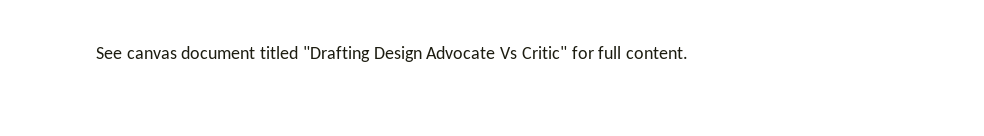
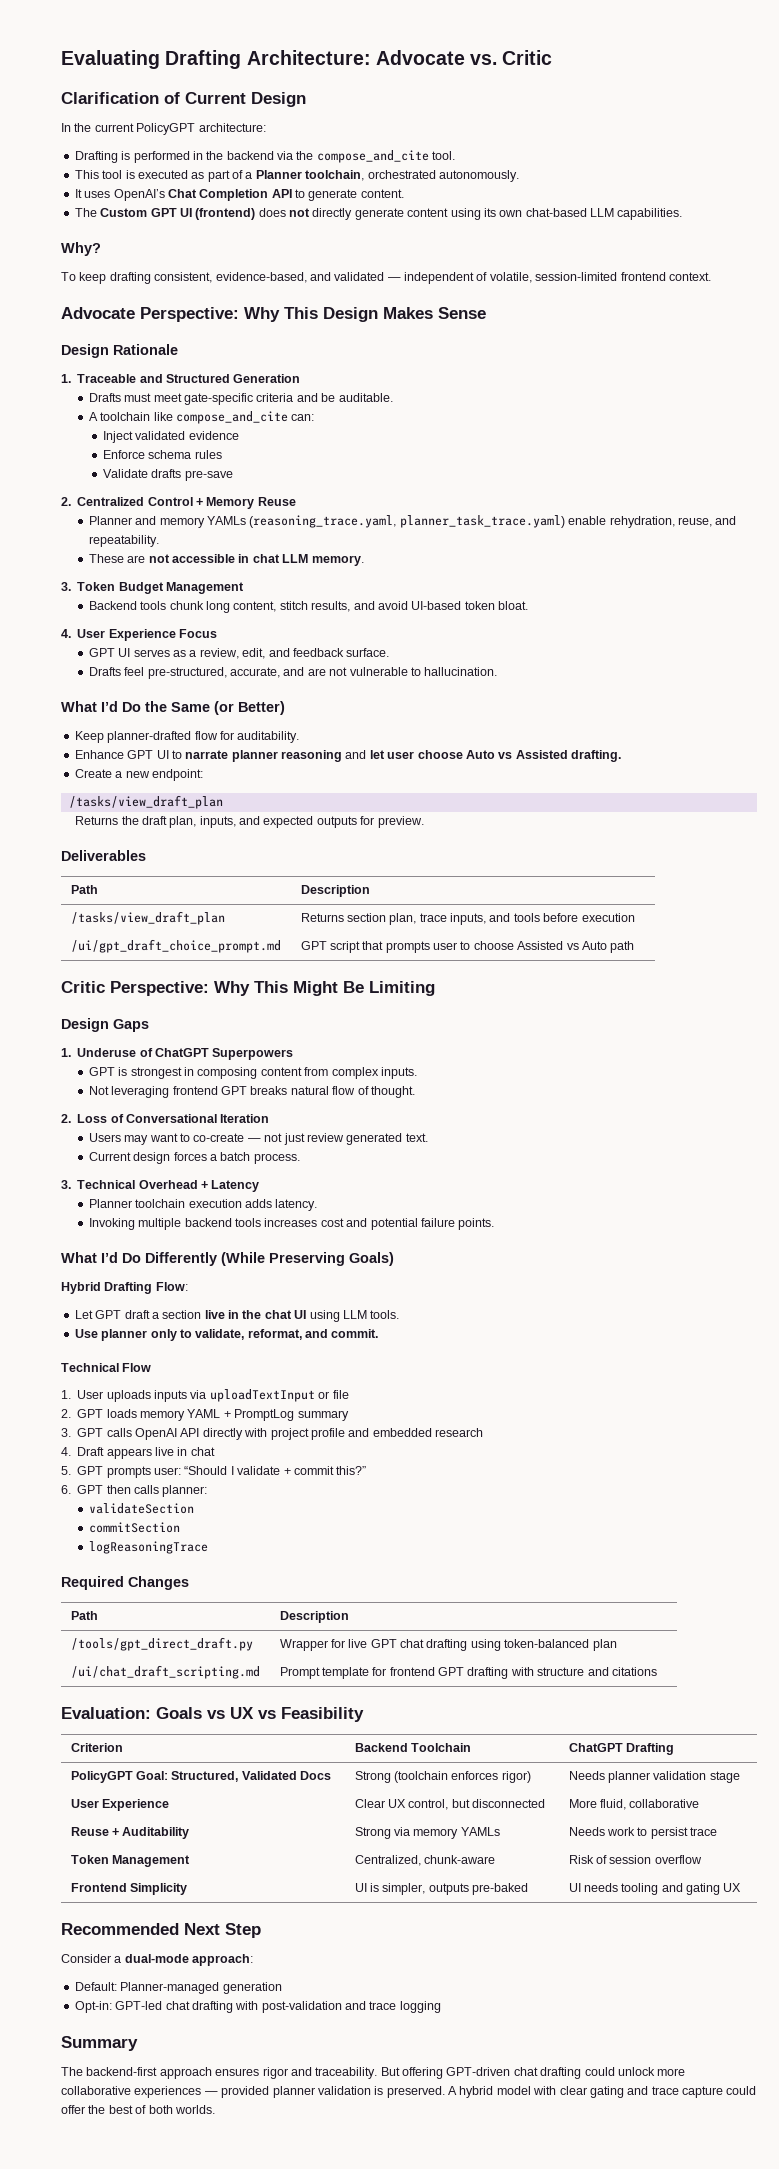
- See canvas document titled "Drafting Design Advocate Vs Critic" for full content.
+ Evaluating Drafting Architecture: Advocate vs. Critic
+ Clarification of Current Design
+ In the current PolicyGPT architecture:
+ Drafting is performed in the backend via the compose_and_cite tool.
+ This tool is executed as part of a Planner toolchain, orchestrated autonomously.
+ It uses OpenAI’s Chat Completion API to generate content.
+ The Custom GPT UI (frontend) does not directly generate content using its own chat-based LLM capabilities.
+ Why?
+ To keep drafting consistent, evidence-based, and validated — independent of volatile, session-limited frontend context.
+ Advocate Perspective: Why This Design Makes Sense
+ Design Rationale
+ 1. Traceable and Structured Generation
+ Drafts must meet gate-specific criteria and be auditable.
+ A toolchain like compose_and_cite can:
+ Inject validated evidence
+ Enforce schema rules
+ Validate drafts pre-save
+ 2. Centralized Control + Memory Reuse
+ Planner and memory YAMLs (reasoning_trace.yaml, planner_task_trace.yaml) enable rehydration, reuse, and repeatability.
+ These are not accessible in chat LLM memory.
+ 3. Token Budget Management
+ Backend tools chunk long content, stitch results, and avoid UI-based token bloat.
+ 4. User Experience Focus
+ GPT UI serves as a review, edit, and feedback surface.
+ Drafts feel pre-structured, accurate, and are not vulnerable to hallucination.
+ What I’d Do the Same (or Better)
+ Keep planner-drafted flow for auditability.
+ Enhance GPT UI to narrate planner reasoning and let user choose Auto vs Assisted drafting.
+ Create a new endpoint:
+ /tasks/view_draft_plan
+ Returns the draft plan, inputs, and expected outputs for preview.
+ Deliverables
+ Path | Description
+ /tasks/view_draft_plan | Returns section plan, trace inputs, and tools before execution
+ /ui/gpt_draft_choice_prompt.md | GPT script that prompts user to choose Assisted vs Auto path
+ Critic Perspective: Why This Might Be Limiting
+ Design Gaps
+ 1. Underuse of ChatGPT Superpowers
+ GPT is strongest in composing content from complex inputs.
+ Not leveraging frontend GPT breaks natural flow of thought.
+ 2. Loss of Conversational Iteration
+ Users may want to co-create — not just review generated text.
+ Current design forces a batch process.
+ 3. Technical Overhead + Latency
+ Planner toolchain execution adds latency.
+ Invoking multiple backend tools increases cost and potential failure points.
+ What I’d Do Differently (While Preserving Goals)
+ Hybrid Drafting Flow:
+ Let GPT draft a section live in the chat UI using LLM tools.
+ Use planner only to validate, reformat, and commit.
+ Technical Flow
+ 1. User uploads inputs via uploadTextInput or file
+ 2. GPT loads memory YAML + PromptLog summary
+ 3. GPT calls OpenAI API directly with project profile and embedded research
+ 4. Draft appears live in chat
+ 5. GPT prompts user: “Should I validate + commit this?”
+ 6. GPT then calls planner:
+ validateSection
+ commitSection
+ logReasoningTrace
+ Required Changes
+ Path | Description
+ /tools/gpt_direct_draft.py | Wrapper for live GPT chat drafting using token-balanced plan
+ /ui/chat_draft_scripting.md | Prompt template for frontend GPT drafting with structure and citations
+ Evaluation: Goals vs UX vs Feasibility
+ Criterion | Backend Toolchain | ChatGPT Drafting
+ PolicyGPT Goal: Structured, Validated Docs | Strong (toolchain enforces rigor) | Needs planner validation stage
+ User Experience | Clear UX control, but disconnected | More fluid, collaborative
+ Reuse + Auditability | Strong via memory YAMLs | Needs work to persist trace
+ Token Management | Centralized, chunk-aware | Risk of session overflow
+ Frontend Simplicity | UI is simpler, outputs pre-baked | UI needs tooling and gating UX
+ Recommended Next Step
+ Consider a dual-mode approach:
+ Default: Planner-managed generation
+ Opt-in: GPT-led chat drafting with post-validation and trace logging
+ Summary
+ The backend-first approach ensures rigor and traceability. But offering GPT-driven chat drafting could unlock more collaborative experiences — provided planner validation is preserved. A hybrid model with clear gating and trace capture could offer the best of both worlds.

